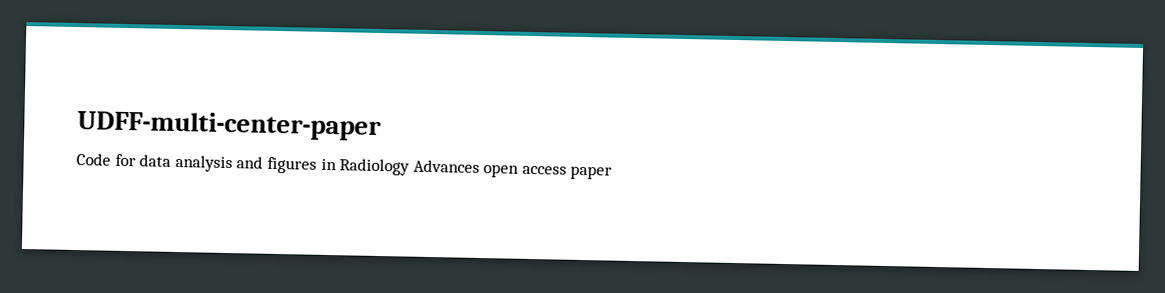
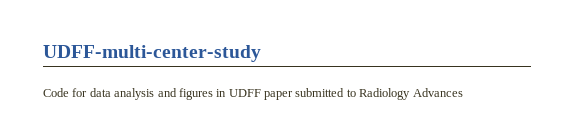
- UDFF-multi-center-paper
+ UDFF-multi-center-study
- Code for data analysis and figures in Radiology Advances open access paper
+ Code for data analysis and figures in UDFF paper submitted to Radiology Advances

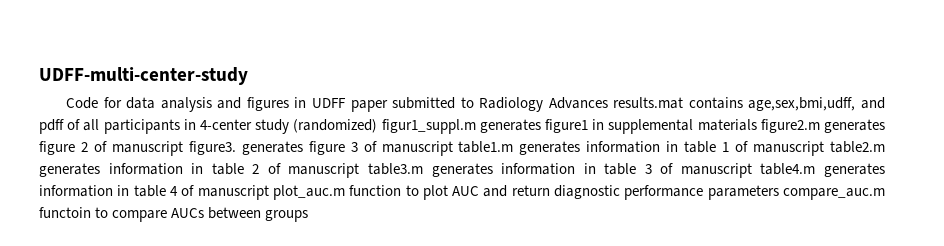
- Code for data analysis and figures in UDFF paper submitted to Radiology Advances
+ Code for data analysis and figures in UDFF paper submitted to Radiology Advances results.mat contains age,sex,bmi,udff, and pdff of all participants in 4-center study (randomized) figur1_suppl.m generates figure1 in supplemental materials figure2.m generates figure 2 of manuscript figure3. generates figure 3 of manuscript table1.m generates information in table 1 of manuscript table2.m generates information in table 2 of manuscript table3.m generates information in table 3 of manuscript table4.m generates information in table 4 of manuscript plot_auc.m function to plot AUC and return diagnostic performance parameters compare_auc.m functoin to compare AUCs between groups

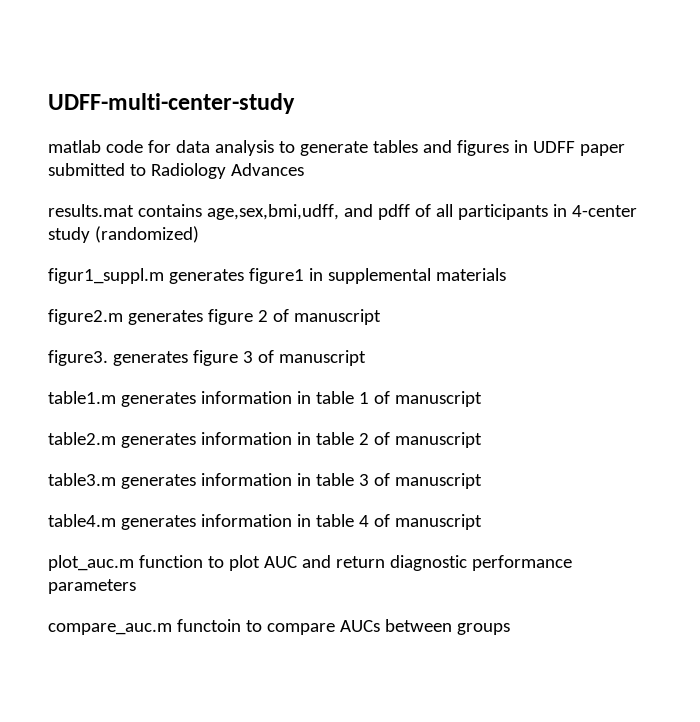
- Code for data analysis and figures in UDFF paper submitted to Radiology Advances results.mat contains age,sex,bmi,udff, and pdff of all participants in 4-center study (randomized) figur1_suppl.m generates figure1 in supplemental materials figure2.m generates figure 2 of manuscript figure3. generates figure 3 of manuscript table1.m generates information in table 1 of manuscript table2.m generates information in table 2 of manuscript table3.m generates information in table 3 of manuscript table4.m generates information in table 4 of manuscript plot_auc.m function to plot AUC and return diagnostic performance parameters compare_auc.m functoin to compare AUCs between groups
+ matlab code for data analysis to generate tables and figures in UDFF paper submitted to Radiology Advances
+ results.mat contains age,sex,bmi,udff, and pdff of all participants in 4-center study (randomized)
+ figur1_suppl.m generates figure1 in supplemental materials
+ figure2.m generates figure 2 of manuscript
+ figure3. generates figure 3 of manuscript
+ table1.m generates information in table 1 of manuscript
+ table2.m generates information in table 2 of manuscript
+ table3.m generates information in table 3 of manuscript
+ table4.m generates information in table 4 of manuscript
+ plot_auc.m function to plot AUC and return diagnostic performance parameters
+ compare_auc.m functoin to compare AUCs between groups

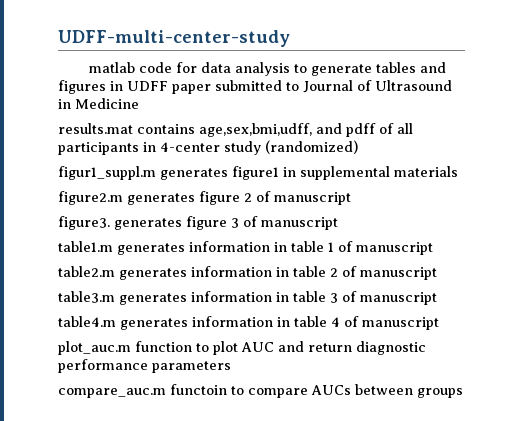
- matlab code for data analysis to generate tables and figures in UDFF paper submitted to Radiology Advances
+ matlab code for data analysis to generate tables and figures in UDFF paper submitted to Journal of Ultrasound in Medicine

